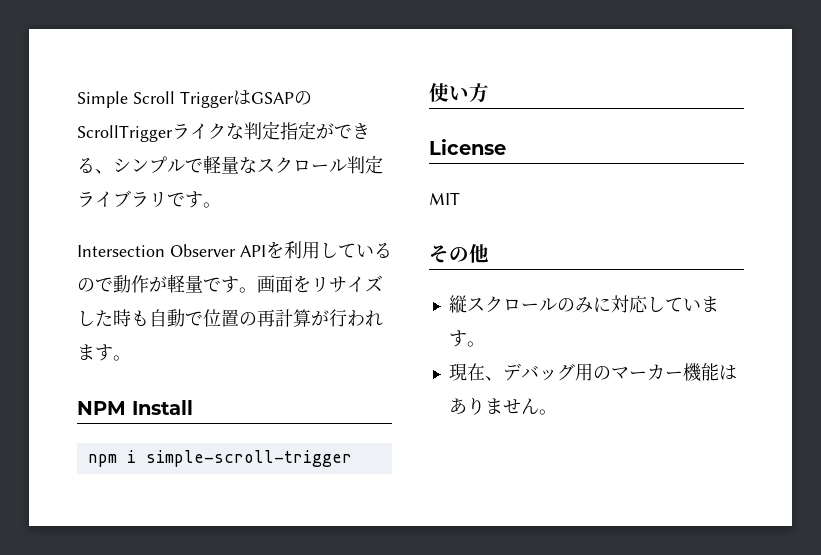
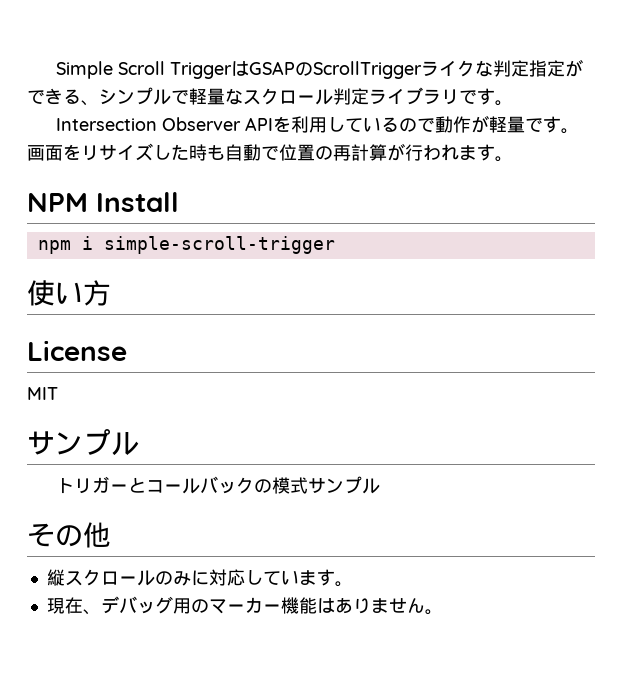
  MIT
+ サンプル
+ トリガーとコールバックの模式サンプル

